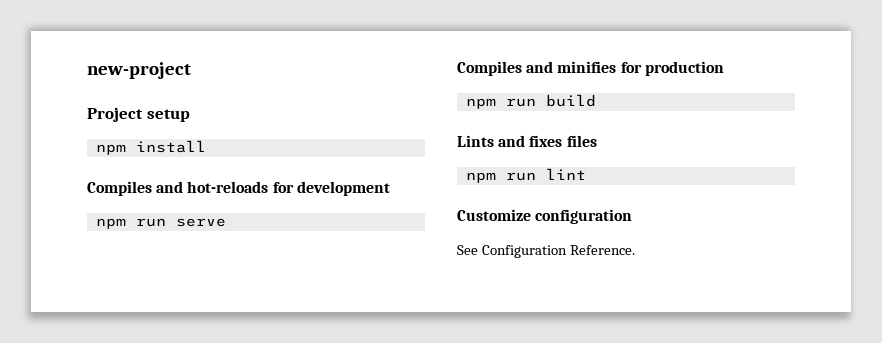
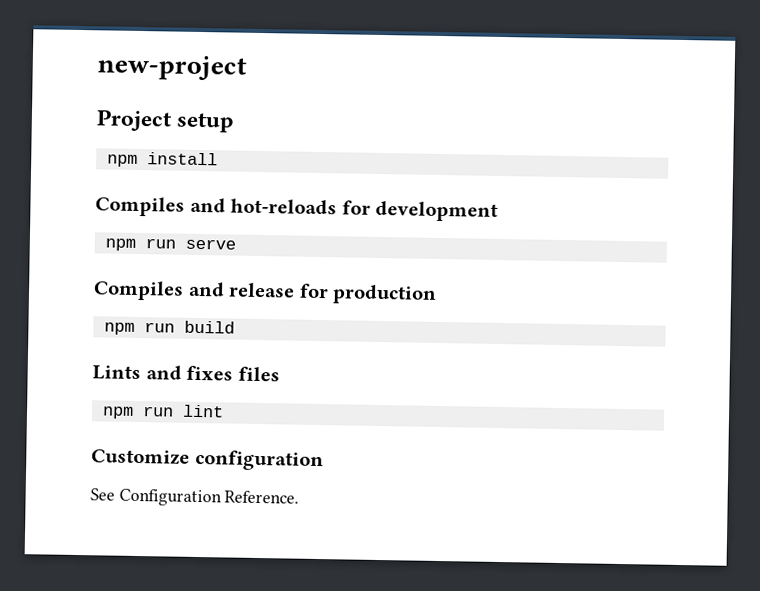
- Compiles and minifies for production
+ Compiles and release for production

